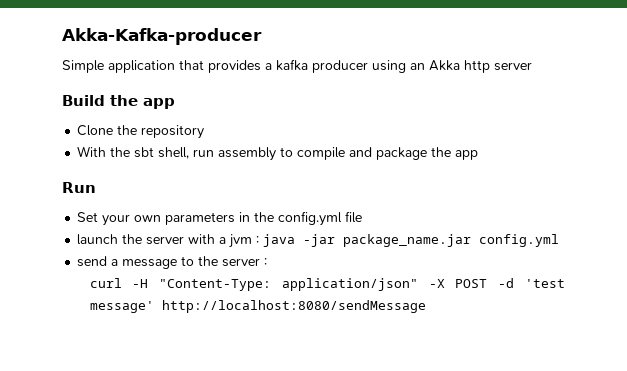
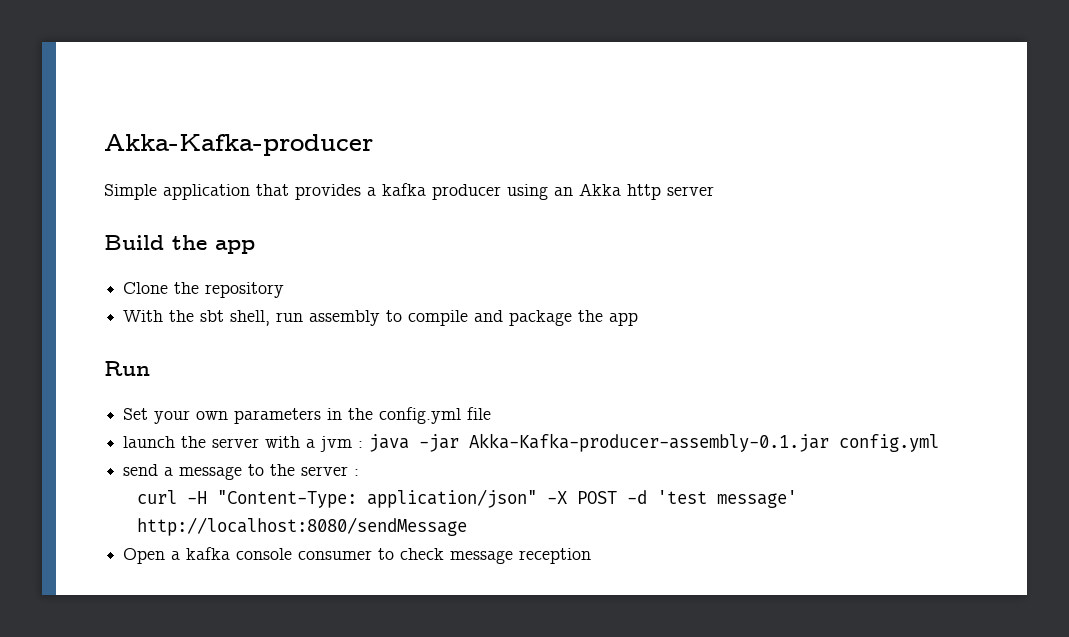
- launch the server with a jvm : java -jar package_name.jar config.yml
+ launch the server with a jvm : java -jar Akka-Kafka-producer-assembly-0.1.jar config.yml
+ Open a kafka console consumer to check message reception

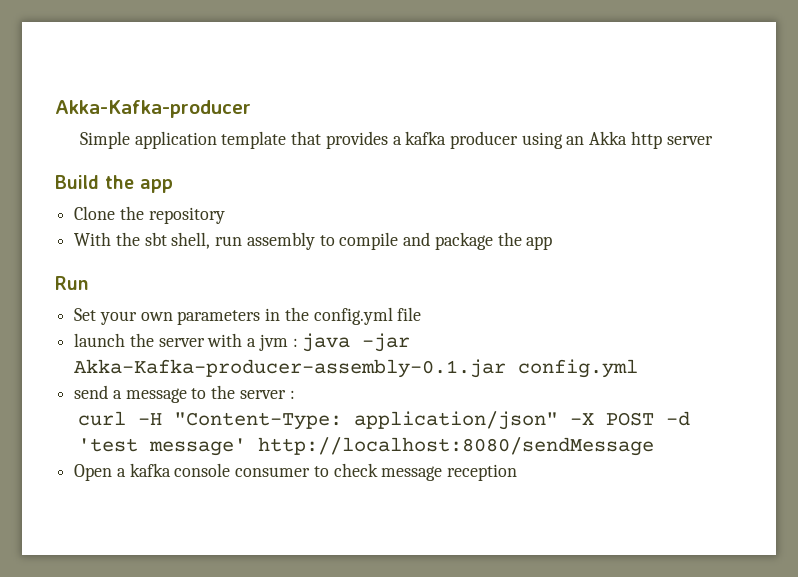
- Simple application that provides a kafka producer using an Akka http server
+ Simple application template that provides a kafka producer using an Akka http server

